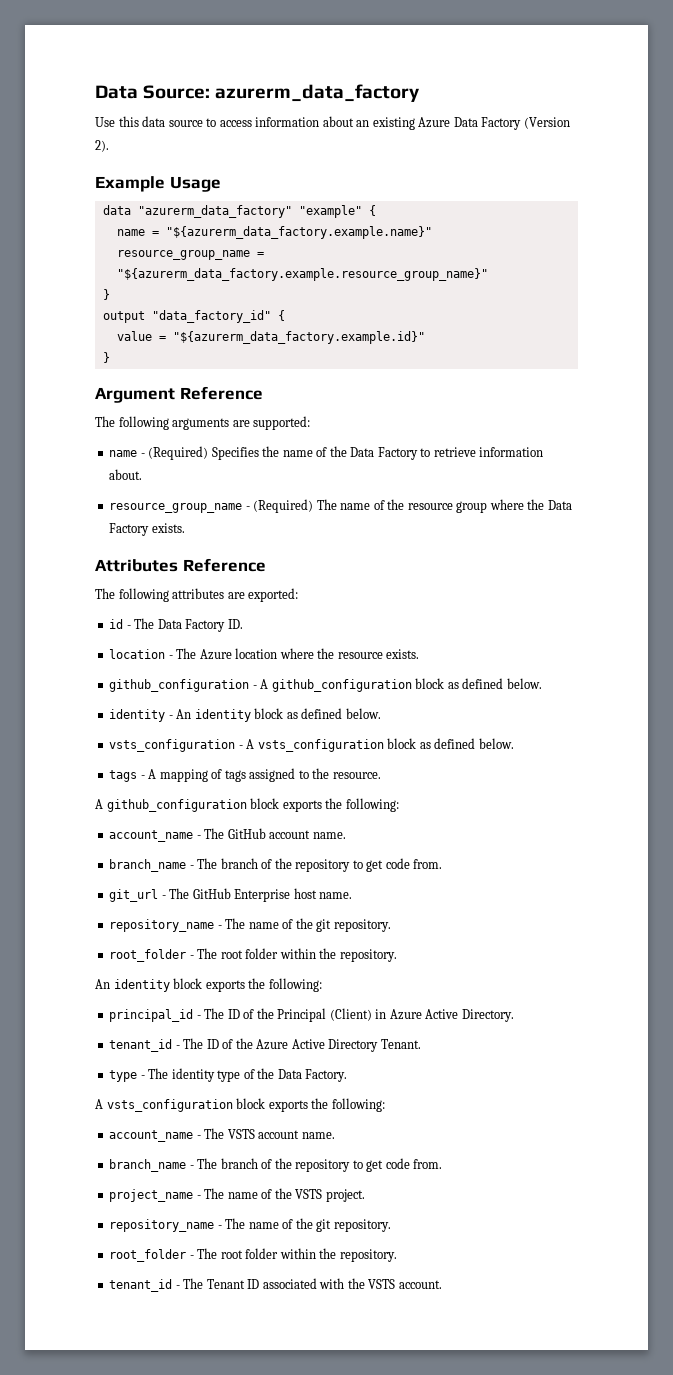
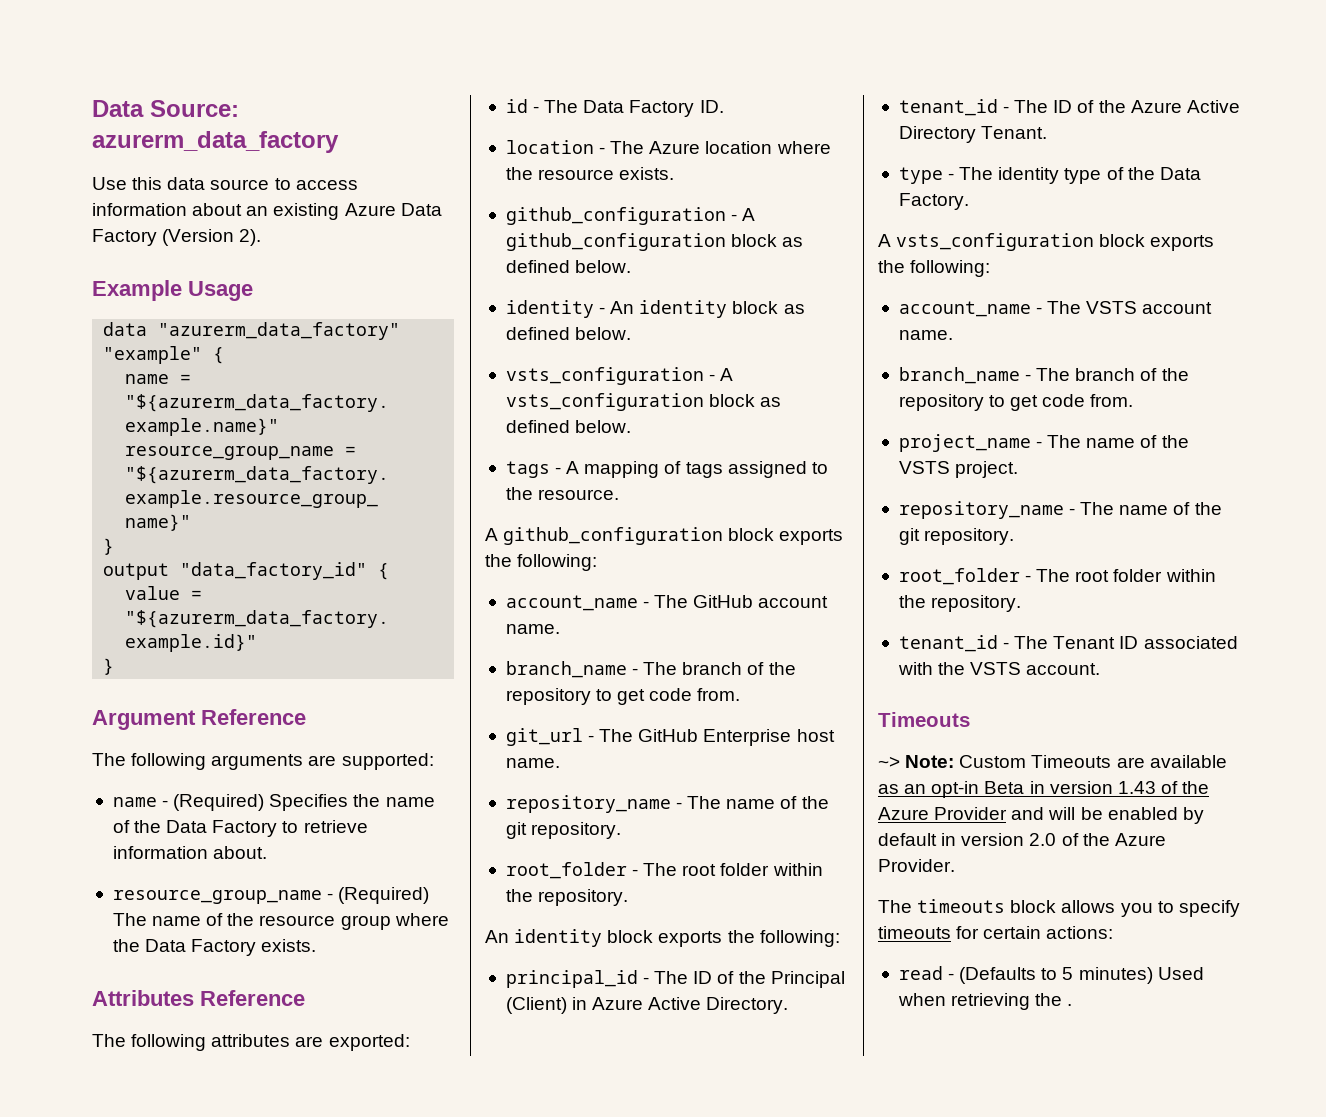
  tenant_id - The Tenant ID associated with the VSTS account.
+ Timeouts
+ ~> Note: Custom Timeouts are available as an opt-in Beta in version 1.43 of the Azure Provider and will be enabled by default in version 2.0 of the Azure Provider.
+ The timeouts block allows you to specify timeouts for certain actions:
+ read - (Defaults to 5 minutes) Used when retrieving the .

